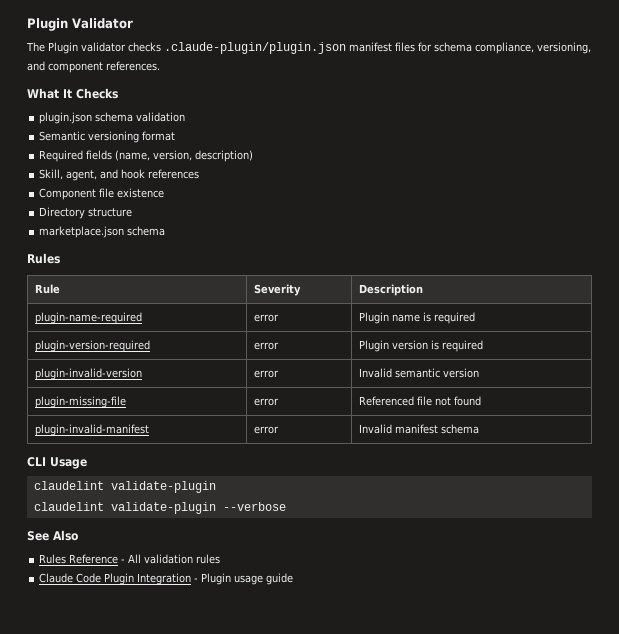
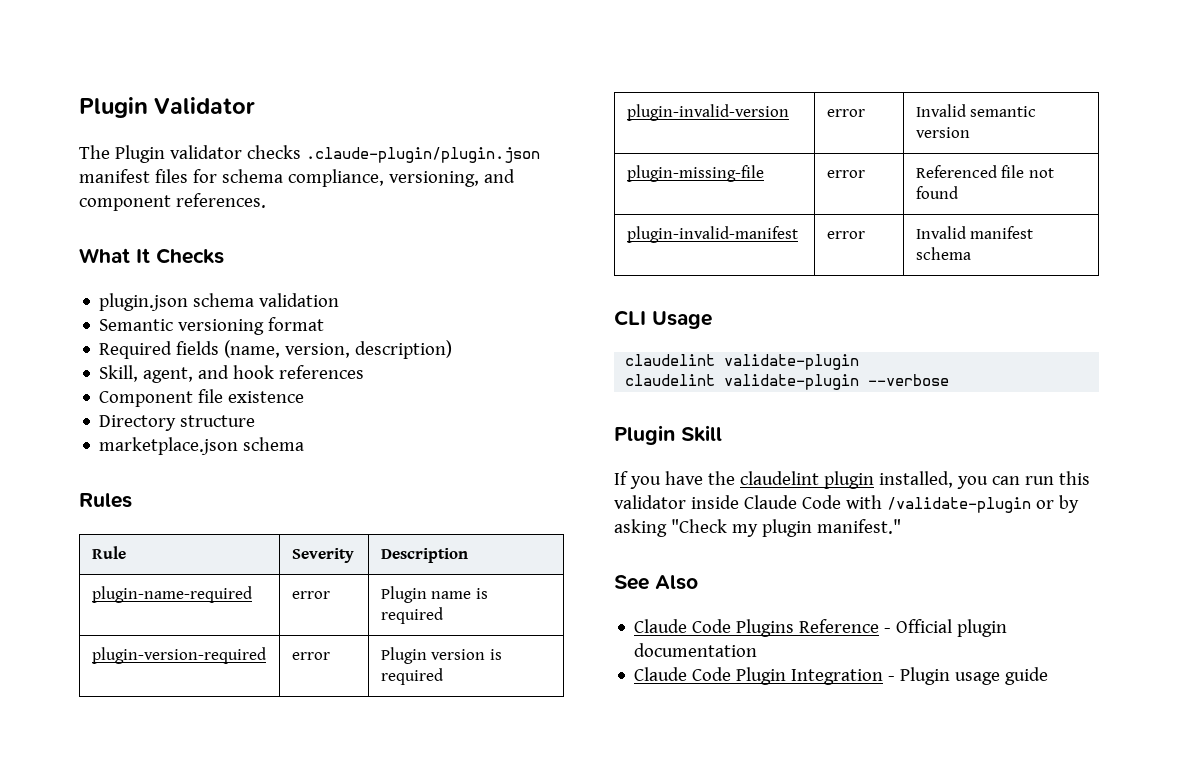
+ Plugin Skill
+ If you have the claudelint plugin installed, you can run this validator inside Claude Code with /validate-plugin or by asking "Check my plugin manifest."
  See Also
- Rules Reference - All validation rules
+ Claude Code Plugins Reference - Official plugin documentation

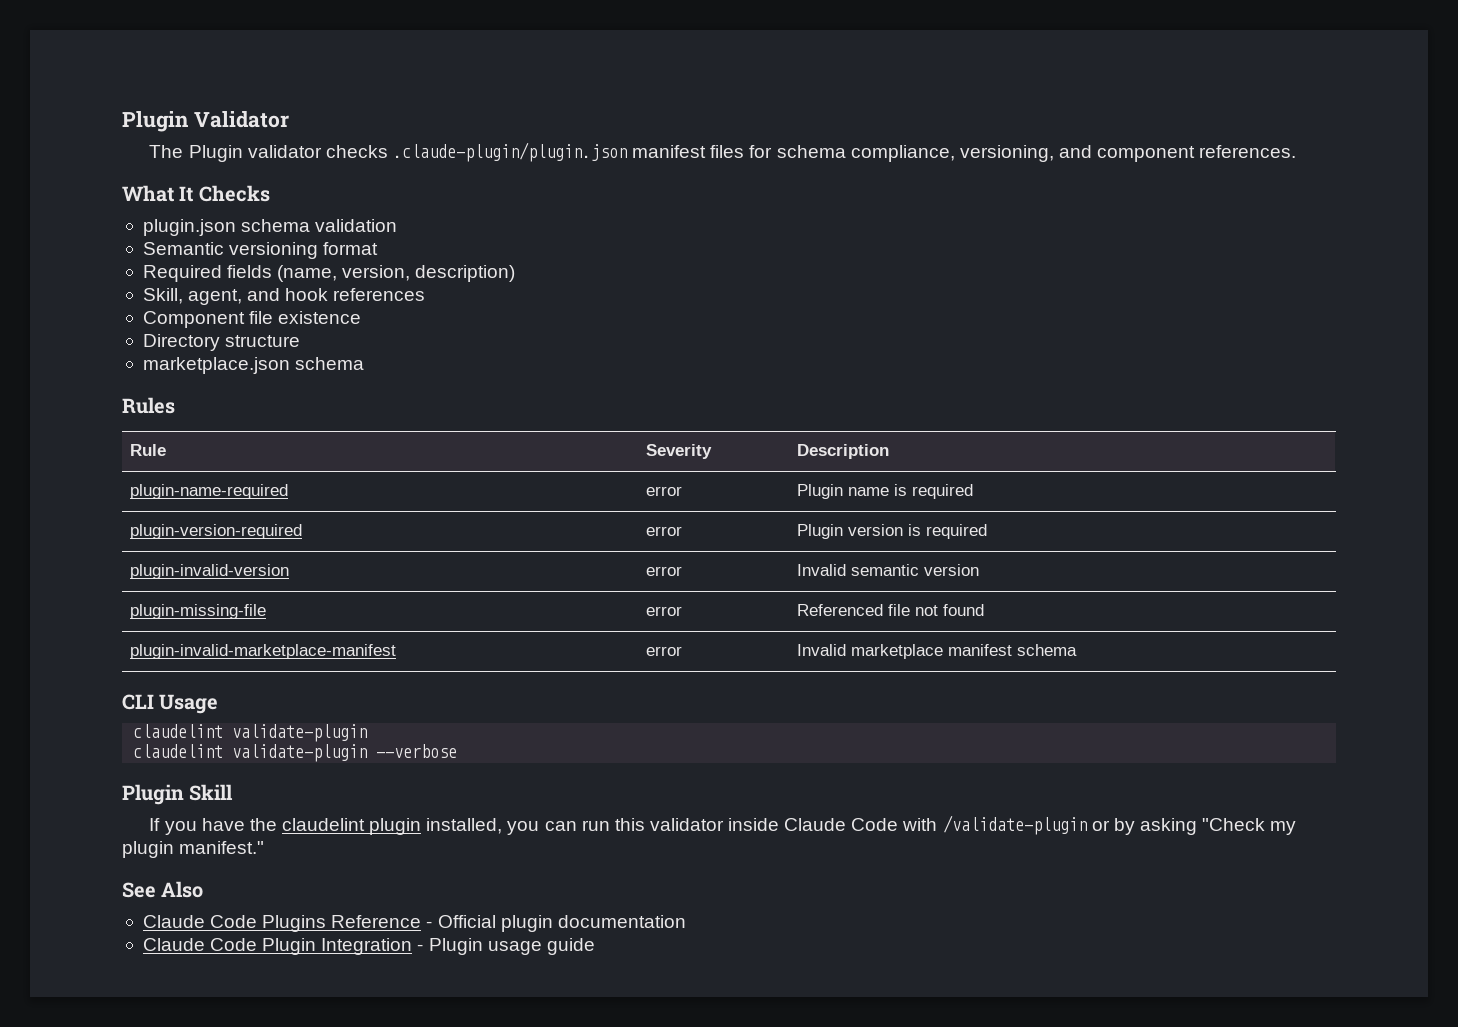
- plugin-invalid-manifest | error | Invalid manifest schema
+ plugin-invalid-marketplace-manifest | error | Invalid marketplace manifest schema

